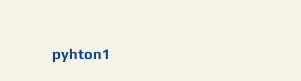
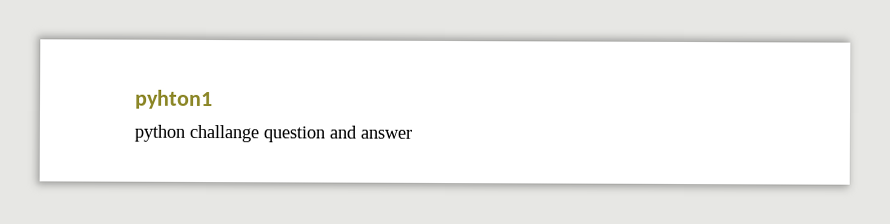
+ python challange question and answer

